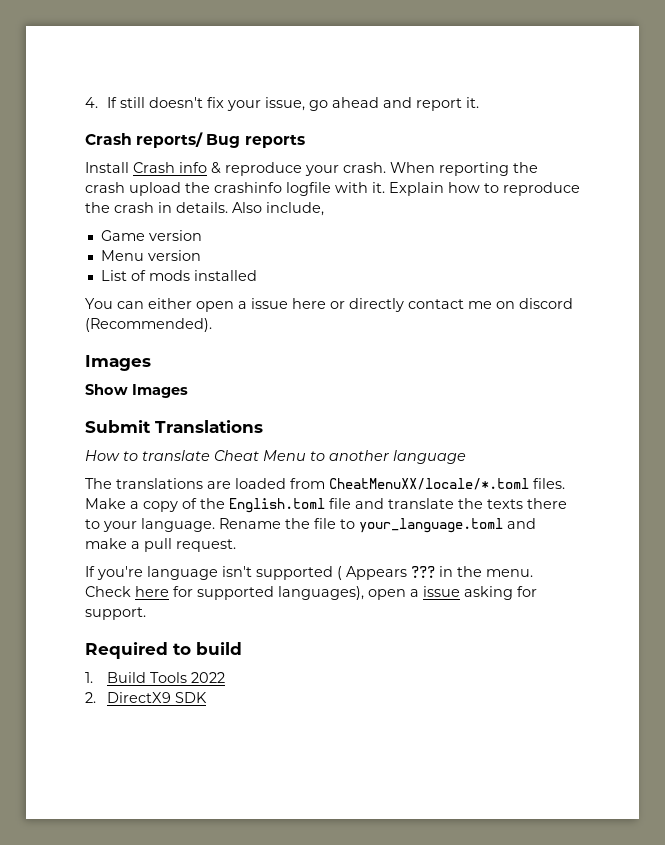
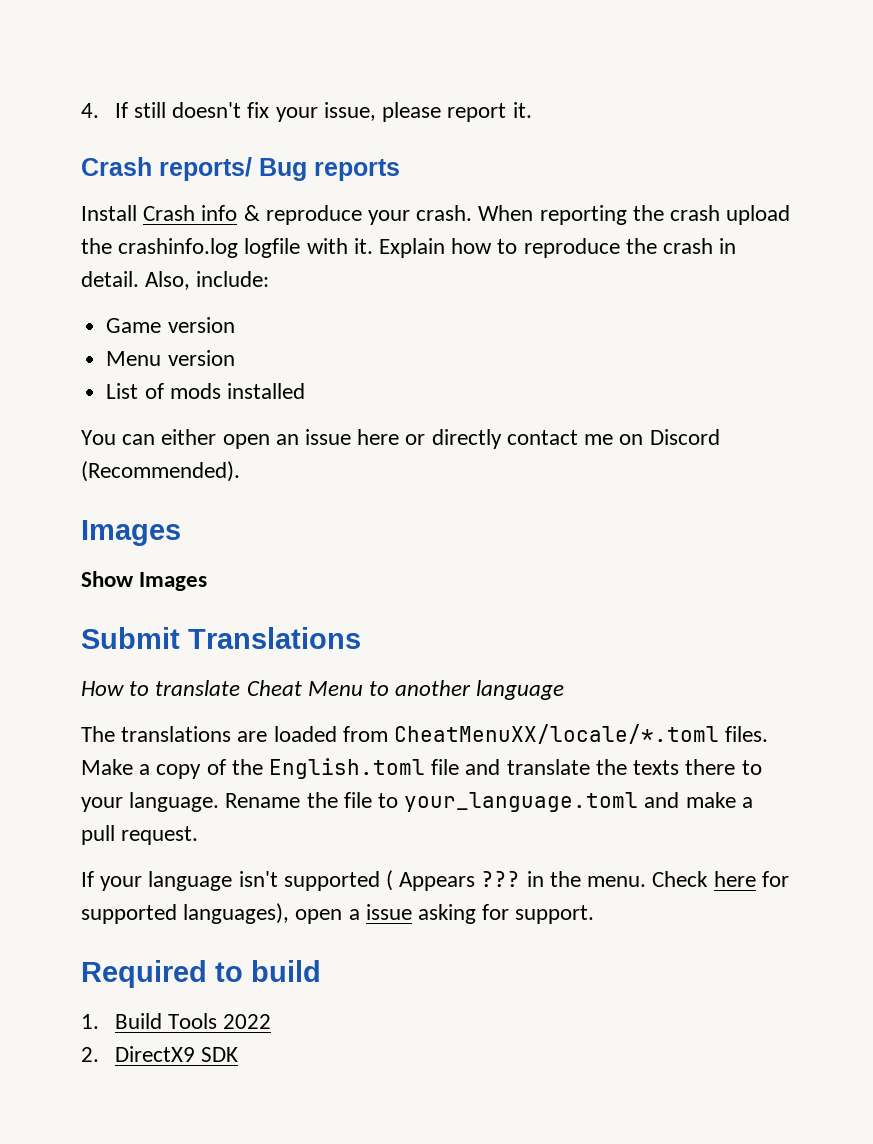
- 4. If still doesn't fix your issue, go ahead and report it.
+ 4. If still doesn't fix your issue, please report it.
- When reporting the crash upload the crashinfo logfile with it.
+ When reporting the crash upload the crashinfo.log logfile with it.
- Explain how to reproduce the crash in details. Also include,
+ Explain how to reproduce the crash in detail. Also, include:
- You can either open a issue here or directly contact me on discord (Recommended).
+ You can either open an issue here or directly contact me on Discord (Recommended).
- If you're language isn't supported ( Appears ??? in the menu.
+ If your language isn't supported ( Appears ??? in the menu.

